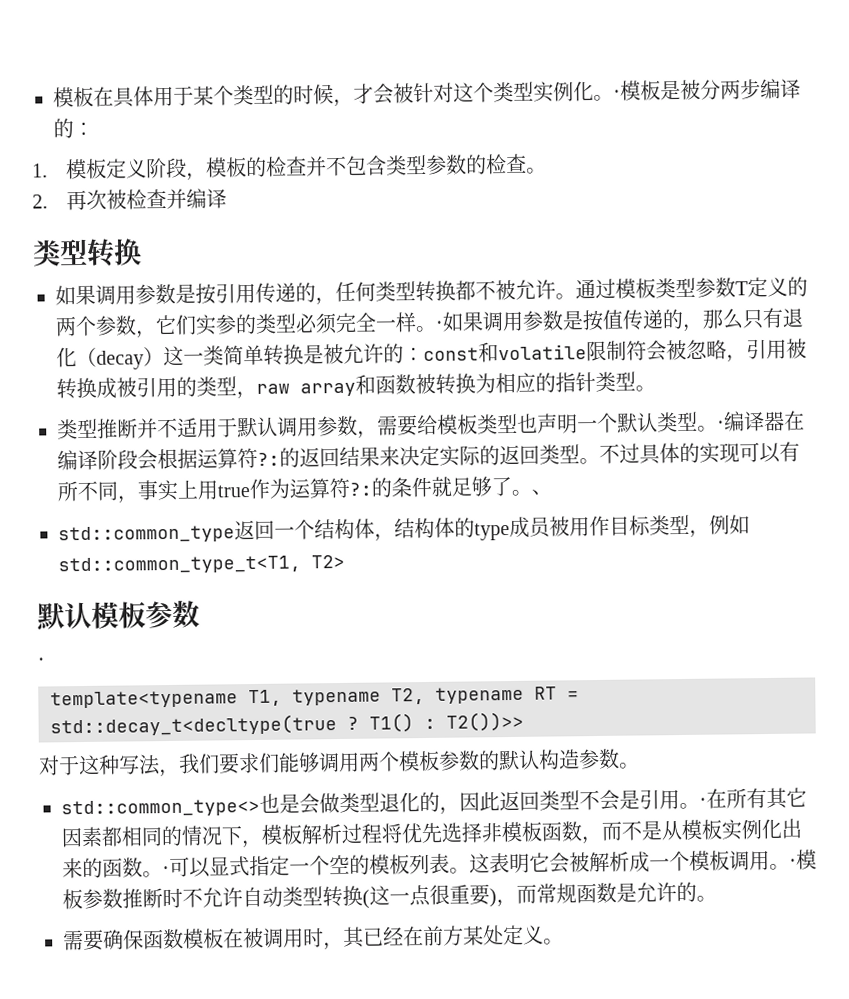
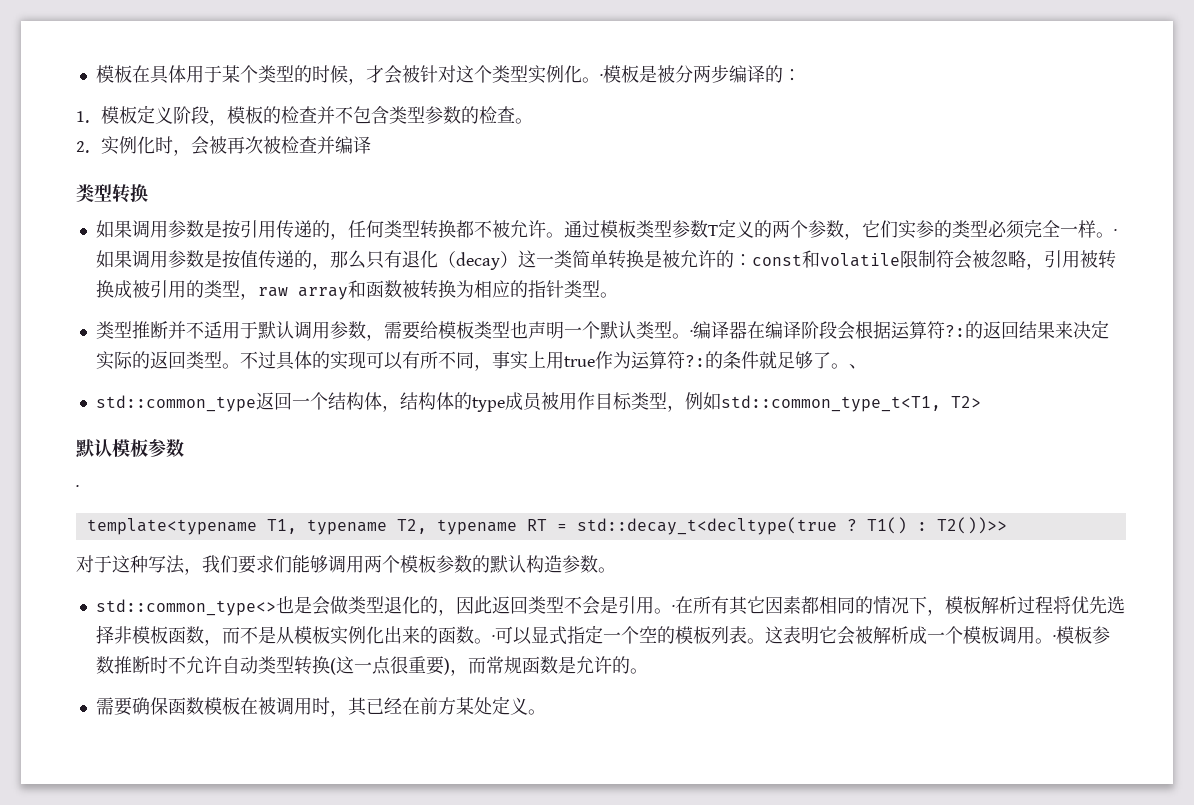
- 2.再次被检查并编译
+ 2.实例化时，会被再次被检查并编译

